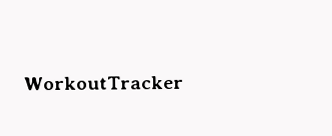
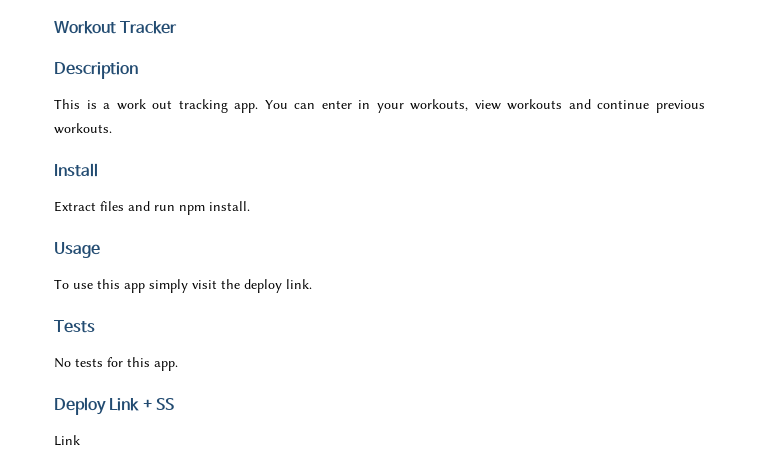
- WorkoutTracker
+ Workout Tracker
+ Description
+ This is a work out tracking app. You can enter in your workouts, view workouts and continue previous workouts.
+ Install
+ Extract files and run npm install.
+ Usage
+ To use this app simply visit the deploy link.
+ Tests
+ No tests for this app.
+ Deploy Link + SS
+ Link

